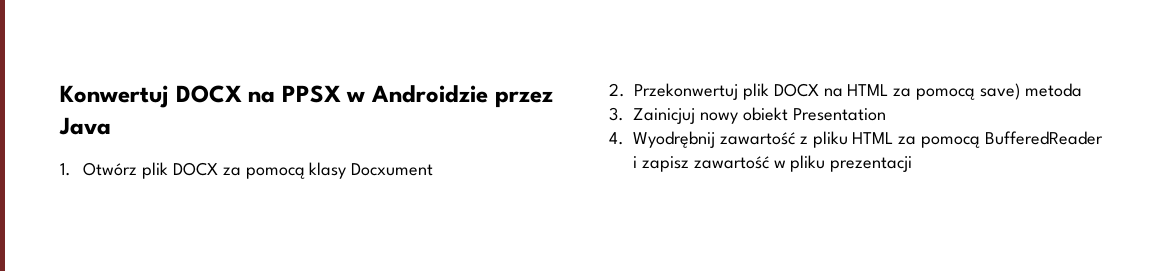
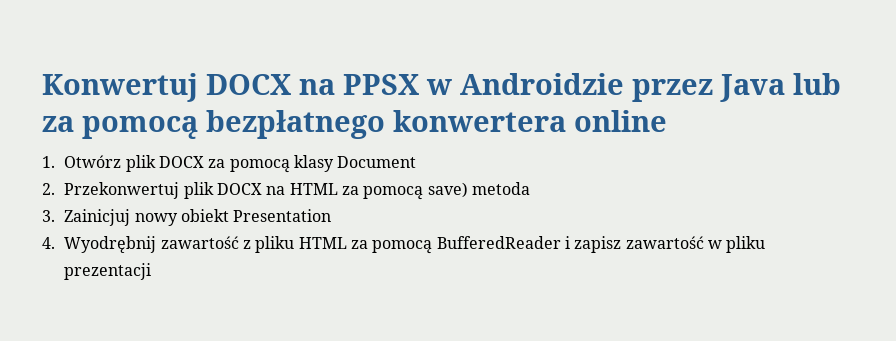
- Konwertuj DOCX na PPSX w Androidzie przez Java
+ Konwertuj DOCX na PPSX w Androidzie przez Java lub za pomocą bezpłatnego konwertera online
- 1. Otwórz plik DOCX za pomocą klasy Docxument
+ 1. Otwórz plik DOCX za pomocą klasy Document

